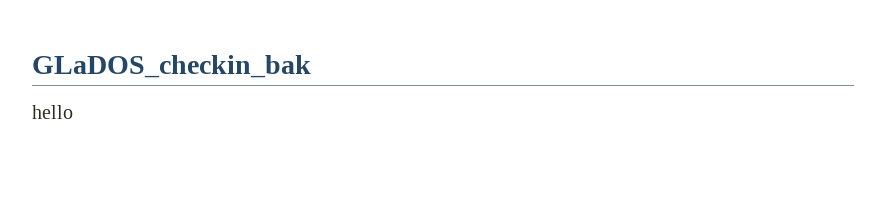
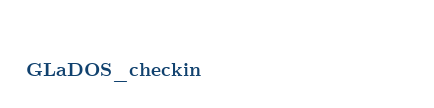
- GLaDOS_checkin_bak
- hello
+ GLaDOS_checkin

